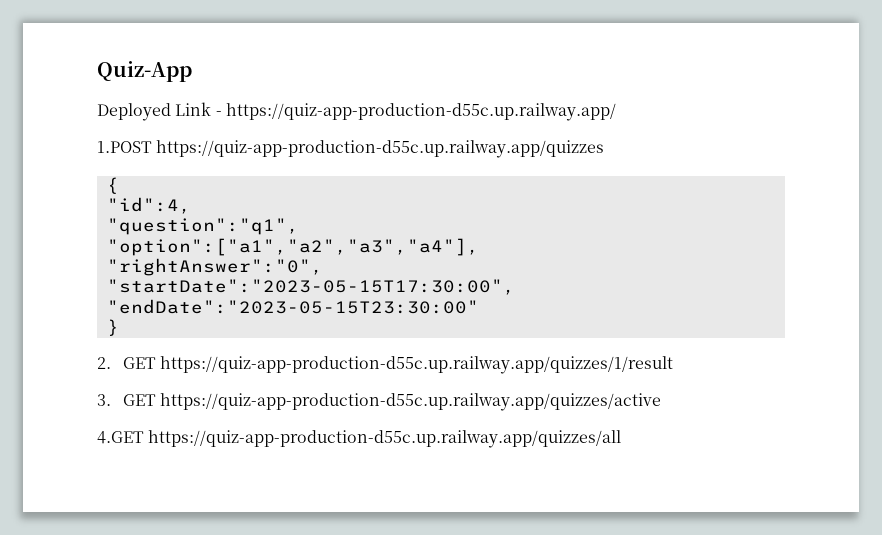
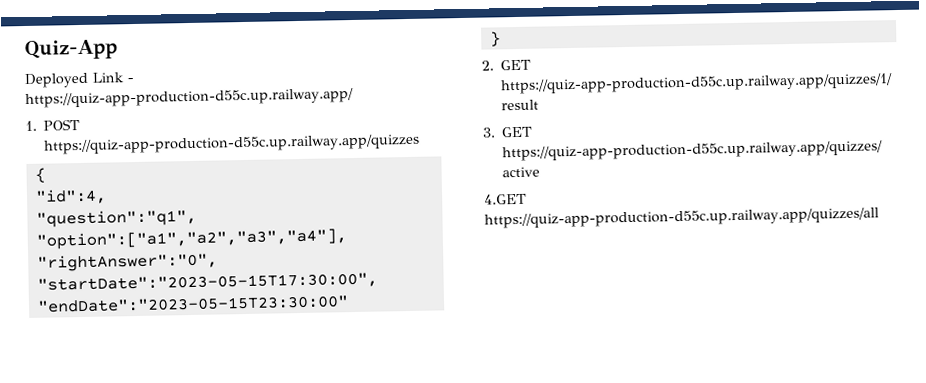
- 1.POST https://quiz-app-production-d55c.up.railway.app/quizzes
+ 1. POST https://quiz-app-production-d55c.up.railway.app/quizzes

